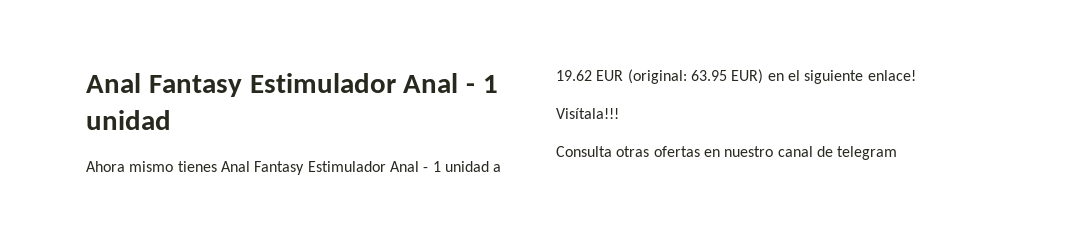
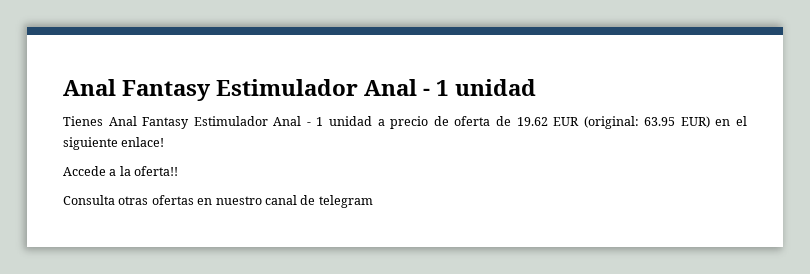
- Ahora mismo tienes Anal Fantasy Estimulador Anal - 1 unidad a 19.62 EUR (original: 63.95 EUR) en el siguiente enlace!
+ Tienes Anal Fantasy Estimulador Anal - 1 unidad a precio de oferta de 19.62 EUR (original: 63.95 EUR) en el siguiente enlace!
- Visítala!!!
+ Accede a la oferta!!

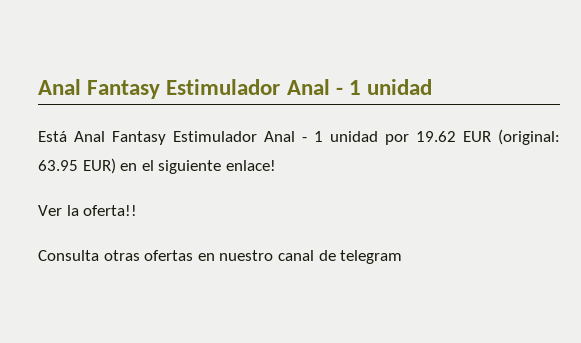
- Tienes Anal Fantasy Estimulador Anal - 1 unidad a precio de oferta de 19.62 EUR (original: 63.95 EUR) en el siguiente enlace!
+ Está Anal Fantasy Estimulador Anal - 1 unidad por 19.62 EUR (original: 63.95 EUR) en el siguiente enlace!
- Accede a la oferta!!
+ Ver la oferta!!

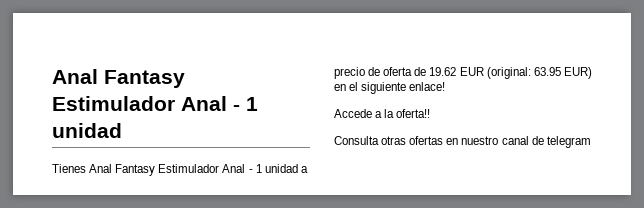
- Está Anal Fantasy Estimulador Anal - 1 unidad por 19.62 EUR (original: 63.95 EUR) en el siguiente enlace!
+ Tienes Anal Fantasy Estimulador Anal - 1 unidad a precio de oferta de 19.62 EUR (original: 63.95 EUR) en el siguiente enlace!
- Ver la oferta!!
+ Accede a la oferta!!

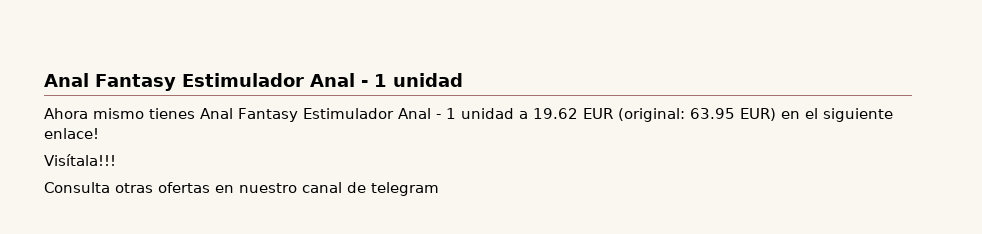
- Tienes Anal Fantasy Estimulador Anal - 1 unidad a precio de oferta de 19.62 EUR (original: 63.95 EUR) en el siguiente enlace!
+ Ahora mismo tienes Anal Fantasy Estimulador Anal - 1 unidad a 19.62 EUR (original: 63.95 EUR) en el siguiente enlace!
- Accede a la oferta!!
+ Visítala!!!

